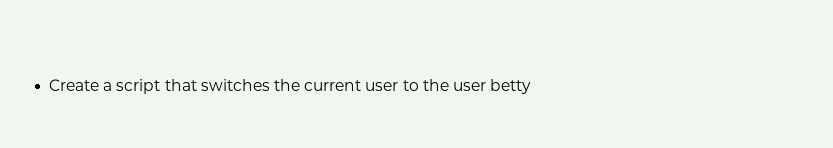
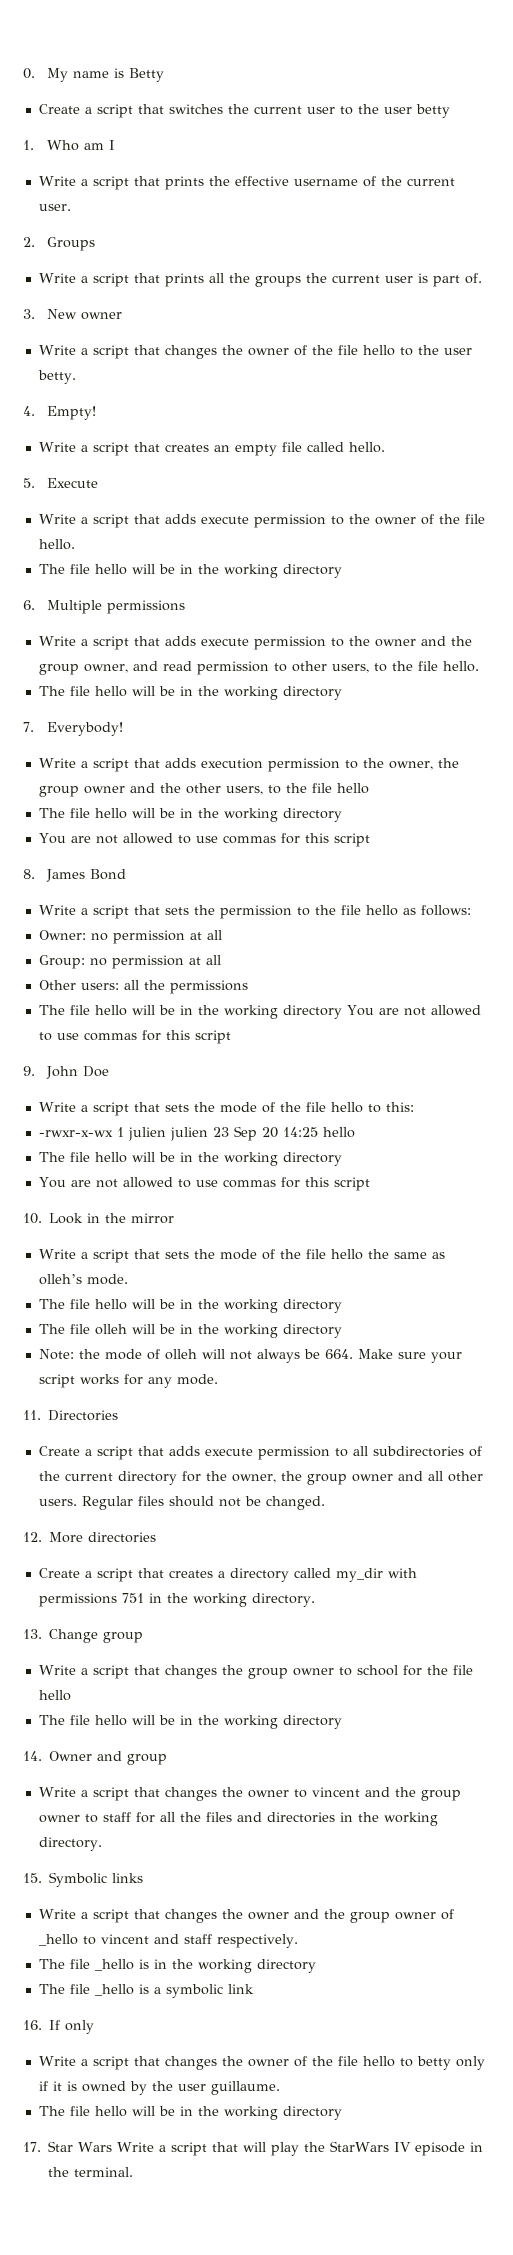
+ 0. My name is Betty
+ 1. Who am I
+ Write a script that prints the effective username of the current user.
+ 2. Groups
+ Write a script that prints all the groups the current user is part of.
+ 3. New owner
+ Write a script that changes the owner of the file hello to the user betty.
+ 4. Empty!
+ Write a script that creates an empty file called hello.
+ 5. Execute
+ Write a script that adds execute permission to the owner of the file hello.
+ The file hello will be in the working directory
+ 6. Multiple permissions
+ Write a script that adds execute permission to the owner and the group owner, and read permission to other users, to the file hello.
+ The file hello will be in the working directory
+ 7. Everybody!
+ Write a script that adds execution permission to the owner, the group owner and the other users, to the file hello
+ The file hello will be in the working directory
+ You are not allowed to use commas for this script
+ 8. James Bond
+ Write a script that sets the permission to the file hello as follows:
+ Owner: no permission at all
+ Group: no permission at all
+ Other users: all the permissions
+ The file hello will be in the working directory You are not allowed to use commas for this script
+ 9. John Doe
+ Write a script that sets the mode of the file hello to this:
+ -rwxr-x-wx 1 julien julien 23 Sep 20 14:25 hello
+ The file hello will be in the working directory
+ You are not allowed to use commas for this script
+ 10. Look in the mirror
+ Write a script that sets the mode of the file hello the same as olleh’s mode.
+ The file hello will be in the working directory
+ The file olleh will be in the working directory
+ Note: the mode of olleh will not always be 664. Make sure your script works for any mode.
+ 11. Directories
+ Create a script that adds execute permission to all subdirectories of the current directory for the owner, the group owner and all other users. Regular files should not be changed.
+ 12. More directories
+ Create a script that creates a directory called my_dir with permissions 751 in the working directory.
+ 13. Change group
+ Write a script that changes the group owner to school for the file hello
+ The file hello will be in the working directory
+ 14. Owner and group
+ Write a script that changes the owner to vincent and the group owner to staff for all the files and directories in the working directory.
+ 15. Symbolic links
+ Write a script that changes the owner and the group owner of _hello to vincent and staff respectively.
+ The file _hello is in the working directory
+ The file _hello is a symbolic link
+ 16. If only
+ Write a script that changes the owner of the file hello to betty only if it is owned by the user guillaume.
+ The file hello will be in the working directory
+ 17. Star Wars Write a script that will play the StarWars IV episode in the terminal.

